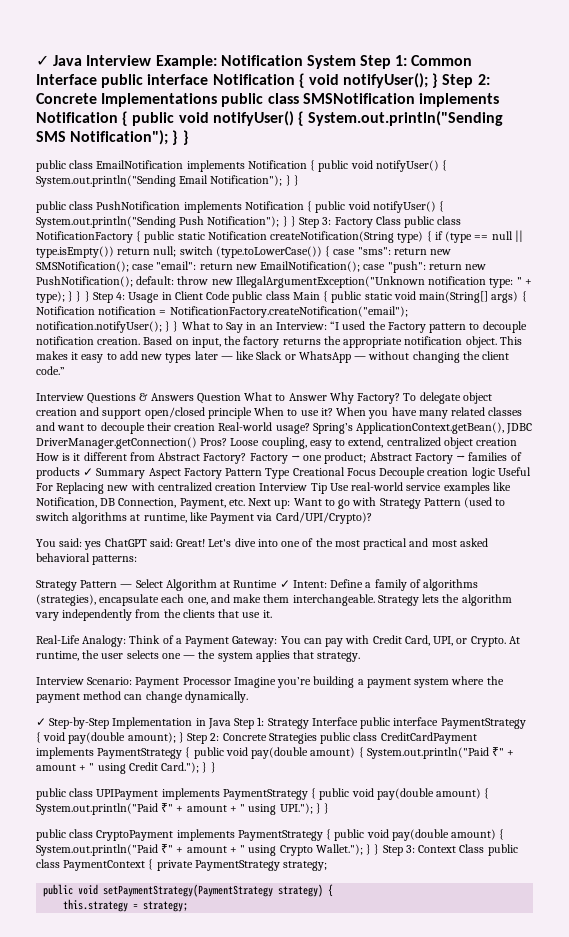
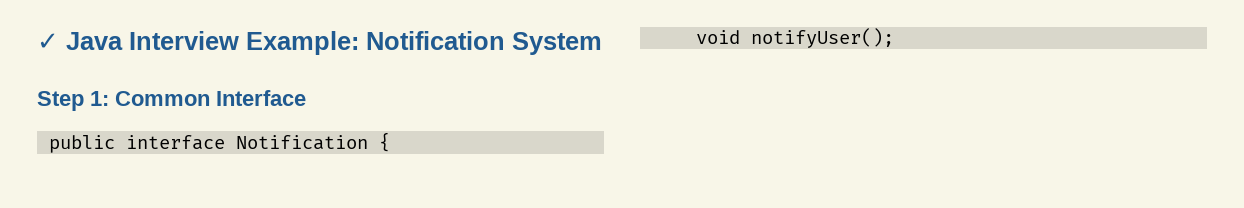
- ✓ Java Interview Example: Notification System Step 1: Common Interface public interface Notification { void notifyUser(); } Step 2: Concrete Implementations public class SMSNotification implements Notification { public void notifyUser() { System.out.println("Sending SMS Notification"); } }
- public class EmailNotification implements Notification { public void notifyUser() { System.out.println("Sending Email Notification"); } }
- public class PushNotification implements Notification { public void notifyUser() { System.out.println("Sending Push Notification"); } } Step 3: Factory Class public class NotificationFactory { public static Notification createNotification(String type) { if (type == null || type.isEmpty()) return null; switch (type.toLowerCase()) { case "sms": return new SMSNotification(); case "email": return new EmailNotification(); case "push": return new PushNotification(); default: throw new IllegalArgumentException("Unknown notification type: " + type); } } } Step 4: Usage in Client Code public class Main { public static void main(String[] args) { Notification notification = NotificationFactory.createNotification("email"); notification.notifyUser(); } } What to Say in an Interview: “I used the Factory pattern to decouple notification creation. Based on input, the factory returns the appropriate notification object. This makes it easy to add new types later — like Slack or WhatsApp — without changing the client code.”
- Interview Questions & Answers Question What to Answer Why Factory? To delegate object creation and support open/closed principle When to use it? When you have many related classes and want to decouple their creation Real-world usage? Spring’s ApplicationContext.getBean(), JDBC DriverManager.getConnection() Pros? Loose coupling, easy to extend, centralized object creation How is it different from Abstract Factory? Factory → one product; Abstract Factory → families of products ✓ Summary Aspect Factory Pattern Type Creational Focus Decouple creation logic Useful For Replacing new with centralized creation Interview Tip Use real-world service examples like Notification, DB Connection, Payment, etc. Next up: Want to go with Strategy Pattern (used to switch algorithms at runtime, like Payment via Card/UPI/Crypto)?
- You said: yes ChatGPT said: Great! Let's dive into one of the most practical and most asked behavioral patterns:
- Strategy Pattern — Select Algorithm at Runtime ✓ Intent: Define a family of algorithms (strategies), encapsulate each one, and make them interchangeable. Strategy lets the algorithm vary independently from the clients that use it.
- Real-Life Analogy: Think of a Payment Gateway: You can pay with Credit Card, UPI, or Crypto. At runtime, the user selects one — the system applies that strategy.
- Interview Scenario: Payment Processor Imagine you’re building a payment system where the payment method can change dynamically.
- ✓ Step-by-Step Implementation in Java Step 1: Strategy Interface public interface PaymentStrategy { void pay(double amount); } Step 2: Concrete Strategies public class CreditCardPayment implements PaymentStrategy { public void pay(double amount) { System.out.println("Paid ₹" + amount + " using Credit Card."); } }
- public class UPIPayment implements PaymentStrategy { public void pay(double amount) { System.out.println("Paid ₹" + amount + " using UPI."); } }
- public class CryptoPayment implements PaymentStrategy { public void pay(double amount) { System.out.println("Paid ₹" + amount + " using Crypto Wallet."); } } Step 3: Context Class public class PaymentContext { private PaymentStrategy strategy;
- public void setPaymentStrategy(PaymentStrategy strategy) {
- this.strategy = strategy;
+ ✓ Java Interview Example: Notification System
+ Step 1: Common Interface
+ public interface Notification {
+ void notifyUser();

